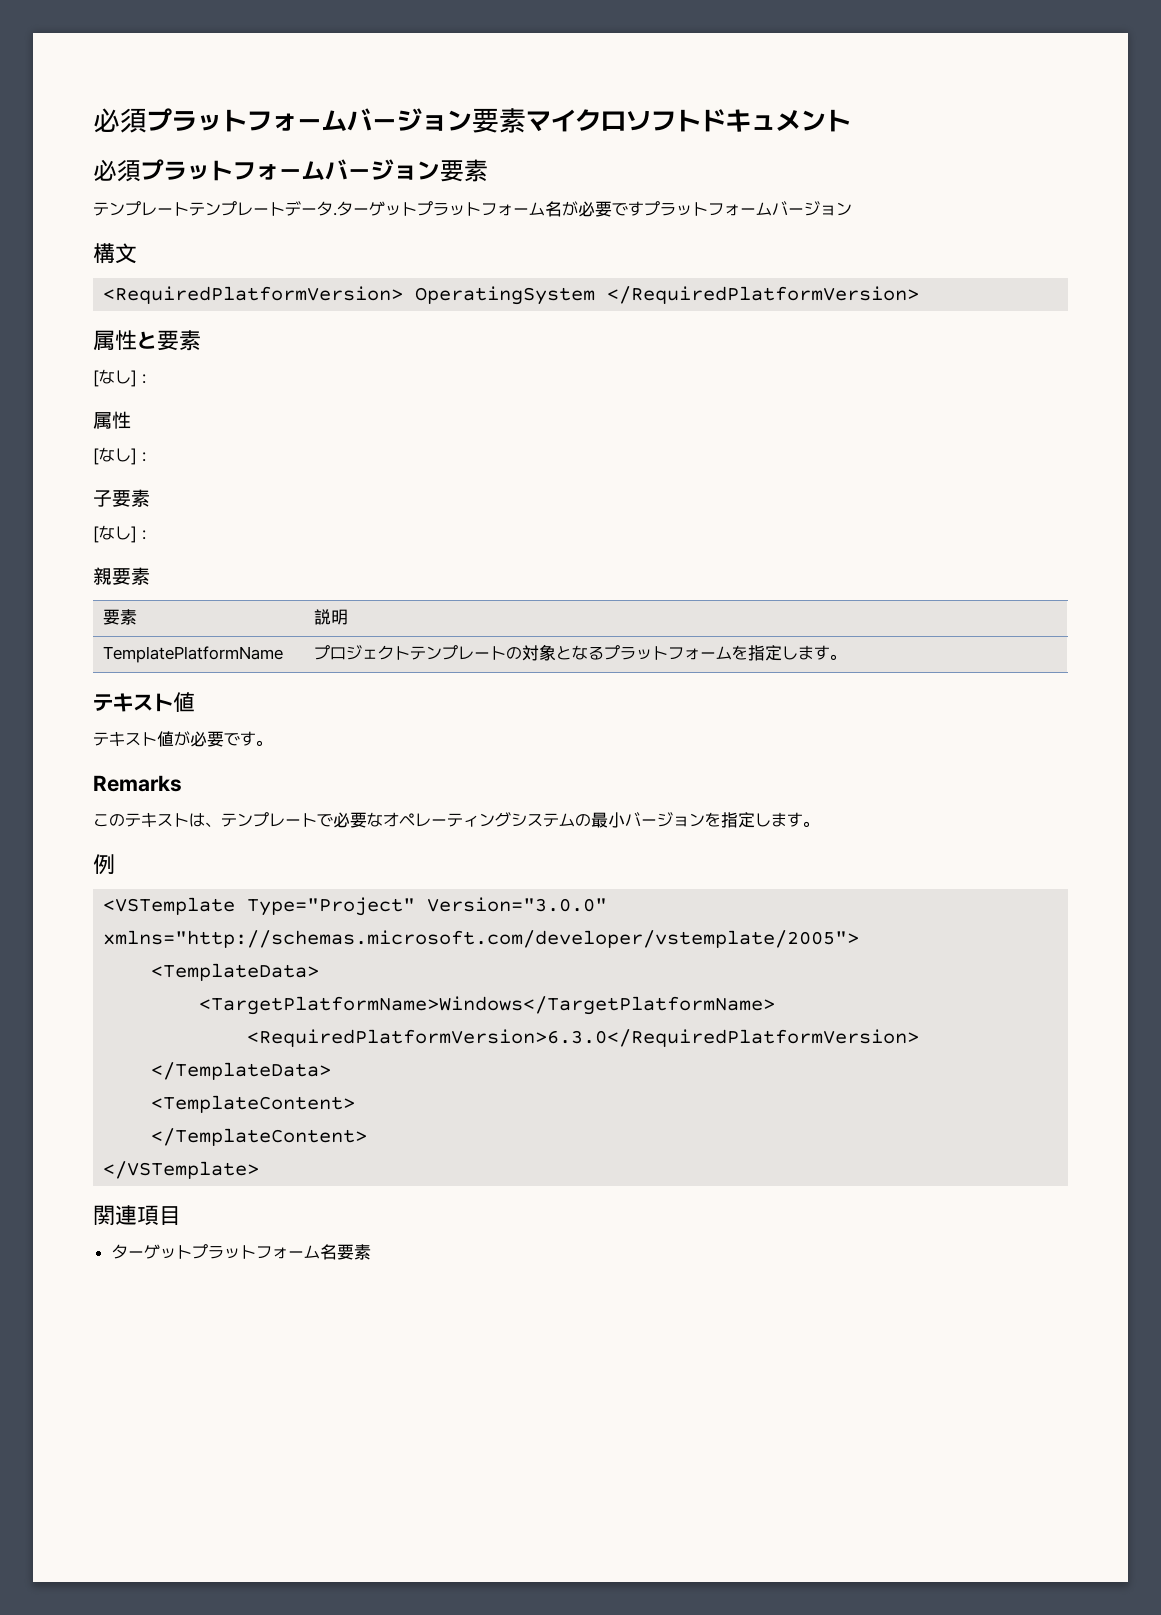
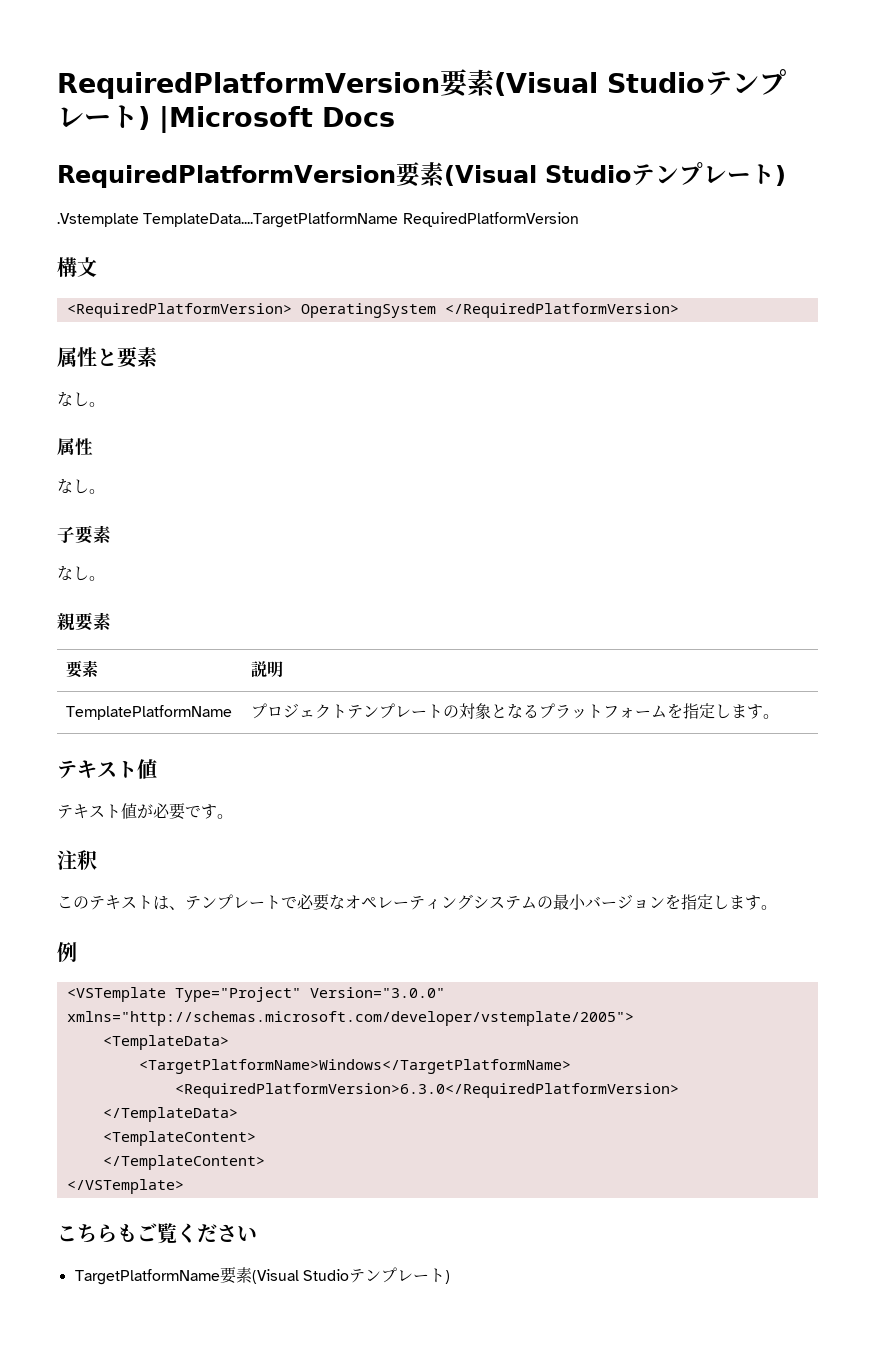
- 必須プラットフォームバージョン要素マイクロソフトドキュメント
- 必須プラットフォームバージョン要素
- テンプレートテンプレートデータ.ターゲットプラットフォーム名が必要ですプラットフォームバージョン
+ RequiredPlatformVersion要素(Visual Studioテンプレート) |Microsoft Docs
+ RequiredPlatformVersion要素(Visual Studioテンプレート)
+ .Vstemplate TemplateData....TargetPlatformName RequiredPlatformVersion
  属性と要素
- [なし] :
+ なし。
  属性
- [なし] :
+ なし。
  子要素
- [なし] :
+ なし。
- Remarks
+ 注釈
- 関連項目
- ターゲットプラットフォーム名要素
+ こちらもご覧ください
+ TargetPlatformName要素(Visual Studioテンプレート)

